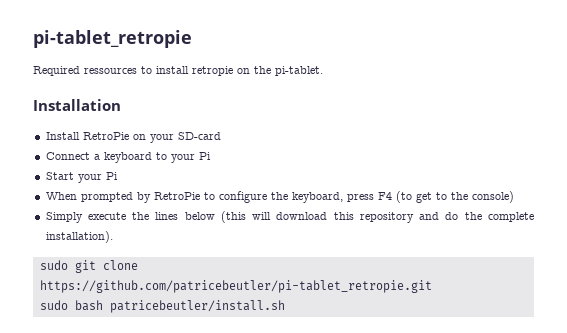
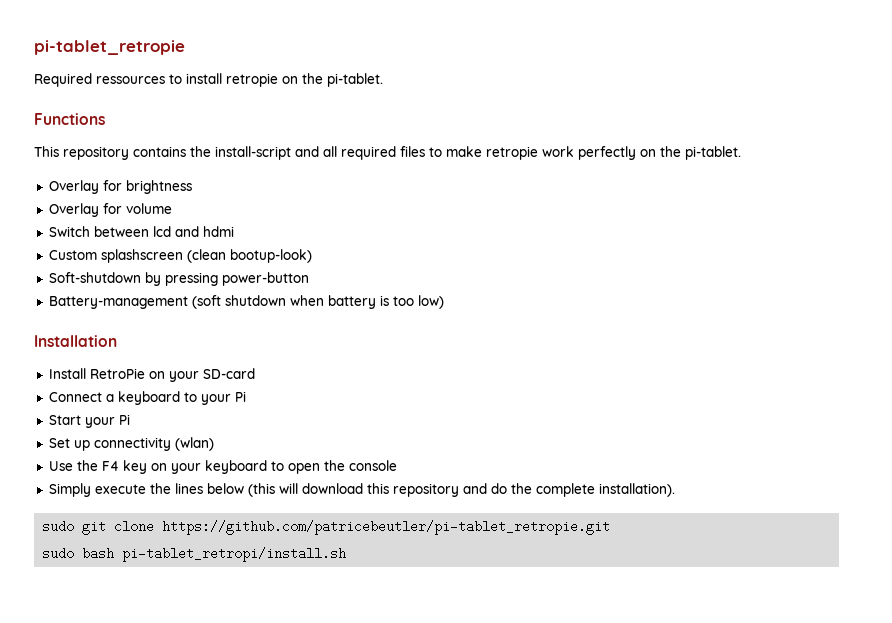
+ Functions
+ This repository contains the install-script and all required files to make retropie work perfectly on the pi-tablet.
+ Overlay for brightness
+ Overlay for volume
+ Switch between lcd and hdmi
+ Custom splashscreen (clean bootup-look)
+ Soft-shutdown by pressing power-button
+ Battery-management (soft shutdown when battery is too low)
- When prompted by RetroPie to configure the keyboard, press F4 (to get to the console)
+ Set up connectivity (wlan)
+ Use the F4 key on your keyboard to open the console
- sudo bash patricebeutler/install.sh
+ sudo bash pi-tablet_retropi/install.sh

